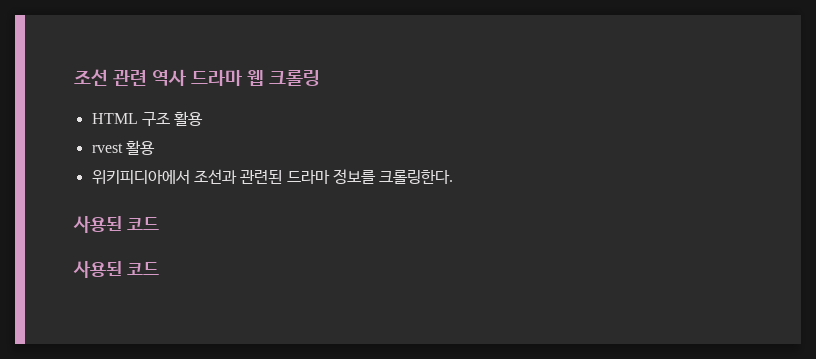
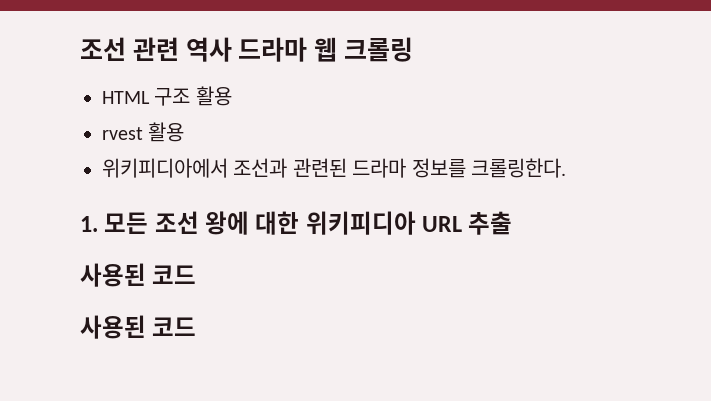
+ 1. 모든 조선 왕에 대한 위키피디아 URL 추출

